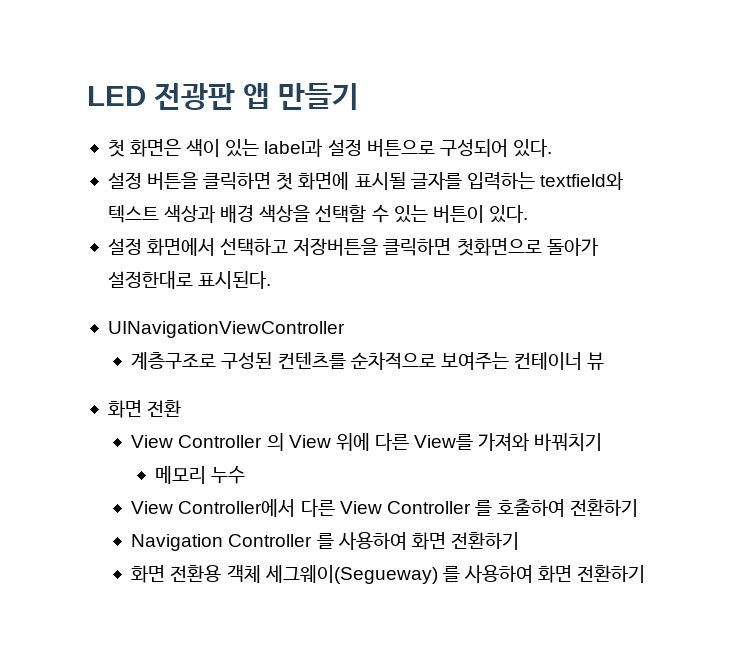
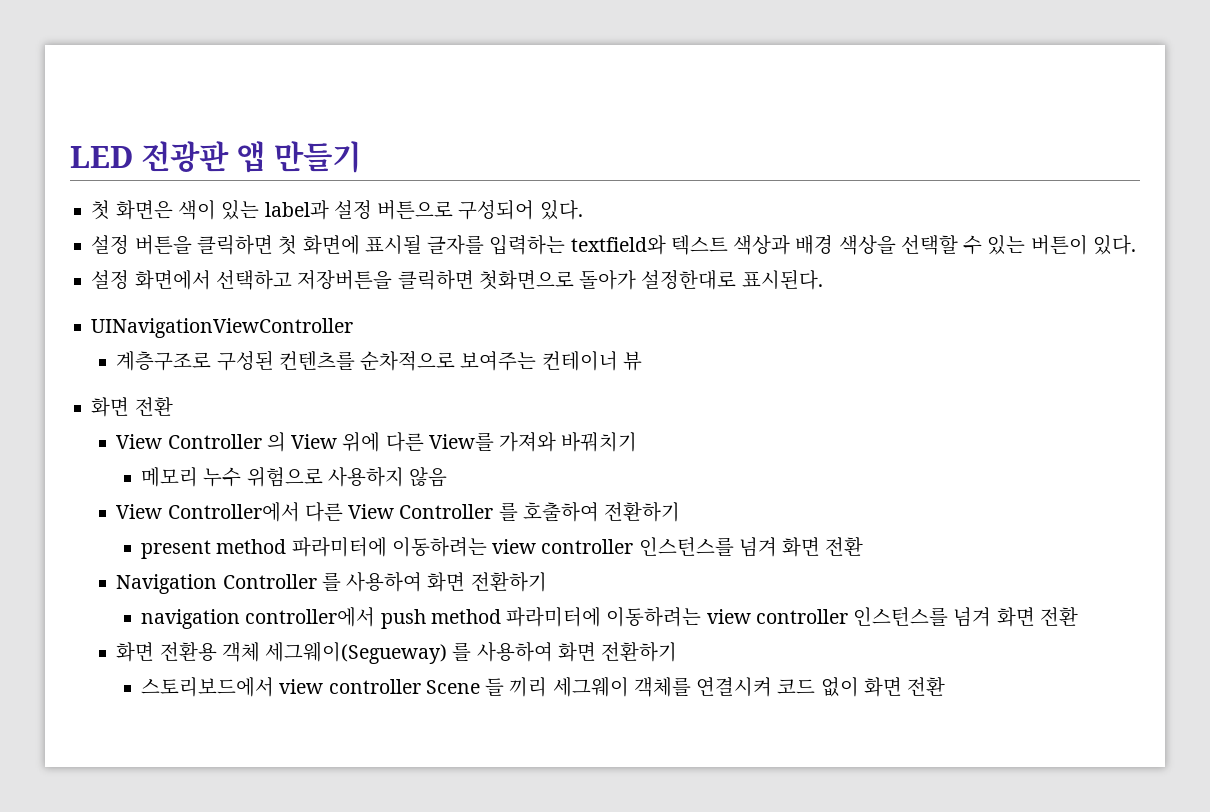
- 메모리 누수
+ 메모리 누수 위험으로 사용하지 않음
+ present method 파라미터에 이동하려는 view controller 인스턴스를 넘겨 화면 전환
+ navigation controller에서 push method 파라미터에 이동하려는 view controller 인스턴스를 넘겨 화면 전환
+ 스토리보드에서 view controller Scene 들 끼리 세그웨이 객체를 연결시켜 코드 없이 화면 전환

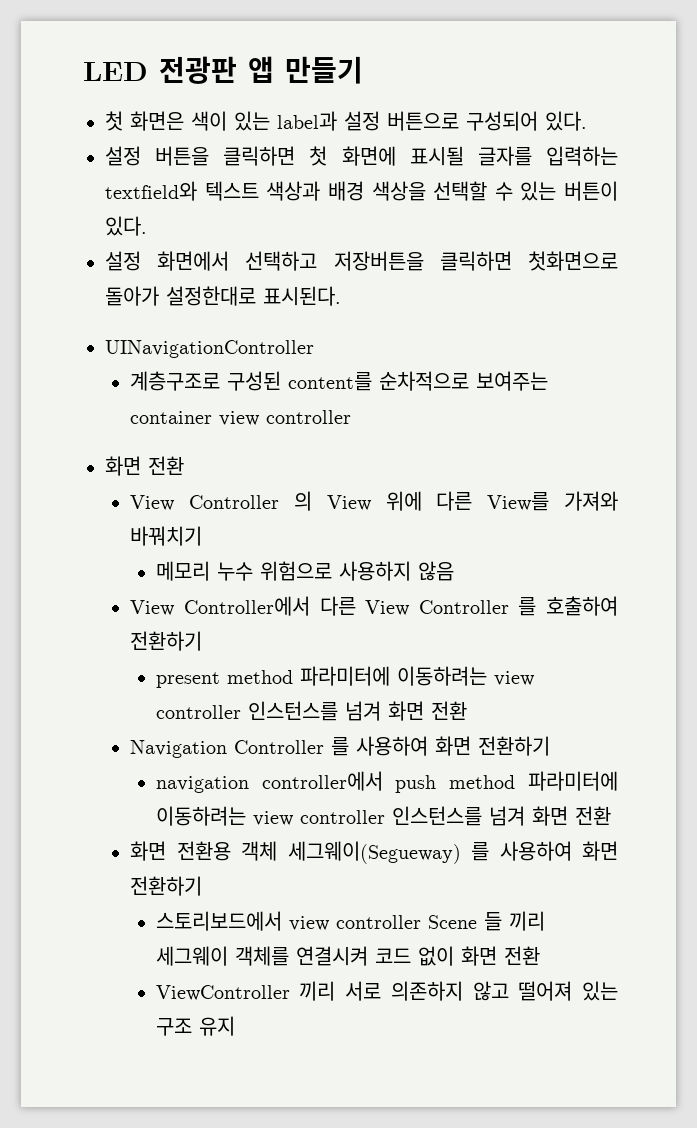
- UINavigationViewController
+ UINavigationController
- 계층구조로 구성된 컨텐츠를 순차적으로 보여주는 컨테이너 뷰
+ 계층구조로 구성된 content를 순차적으로 보여주는 container view controller
+ ViewController 끼리 서로 의존하지 않고 떨어져 있는 구조 유지

